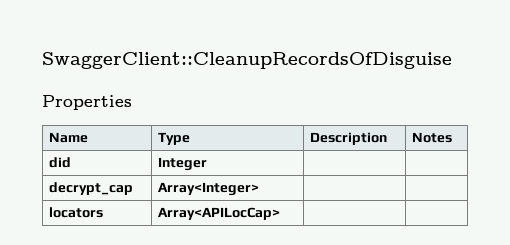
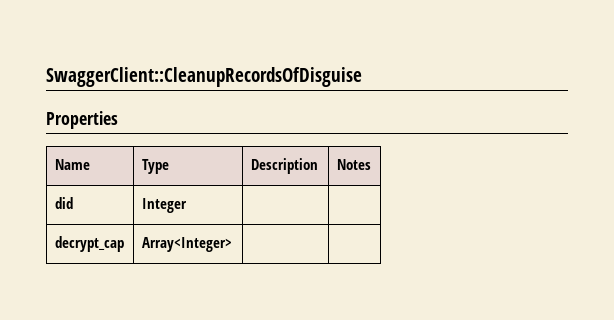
- locators | Array<APILocCap> | |

